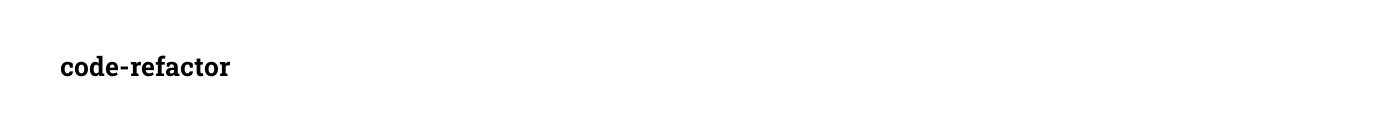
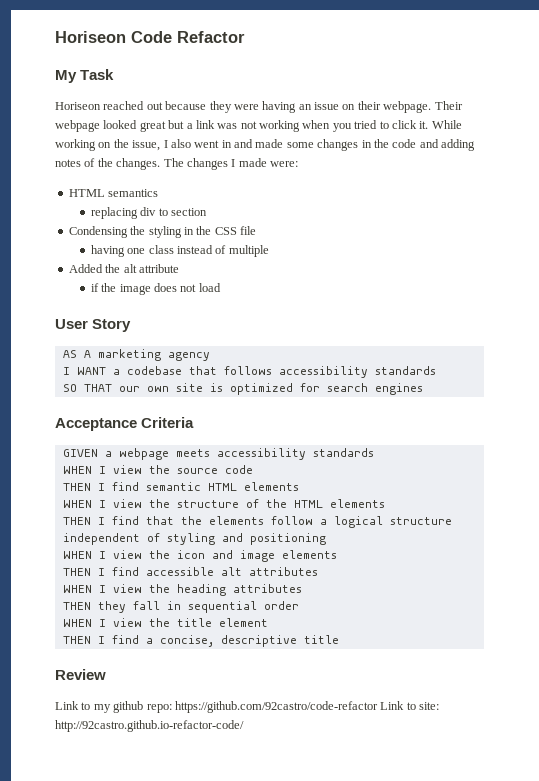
- code-refactor
+ Horiseon Code Refactor
+ My Task
+ Horiseon reached out because they were having an issue on their webpage. Their webpage looked great but a link was not working when you tried to click it. While working on the issue, I also went in and made some changes in the code and adding notes of the changes. The changes I made were:
+ HTML semantics
+ replacing div to section
+ Condensing the styling in the CSS file
+ having one class instead of multiple
+ Added the alt attribute
+ if the image does not load
+ User Story
+ AS A marketing agency
+ I WANT a codebase that follows accessibility standards
+ SO THAT our own site is optimized for search engines
+ Acceptance Criteria
+ GIVEN a webpage meets accessibility standards
+ WHEN I view the source code
+ THEN I find semantic HTML elements
+ WHEN I view the structure of the HTML elements
+ THEN I find that the elements follow a logical structure independent of styling and positioning
+ WHEN I view the icon and image elements
+ THEN I find accessible alt attributes
+ WHEN I view the heading attributes
+ THEN they fall in sequential order
+ WHEN I view the title element
+ THEN I find a concise, descriptive title
+ Review
+ Link to my github repo: https://github.com/92castro/code-refactor Link to site: http://92castro.github.io-refactor-code/

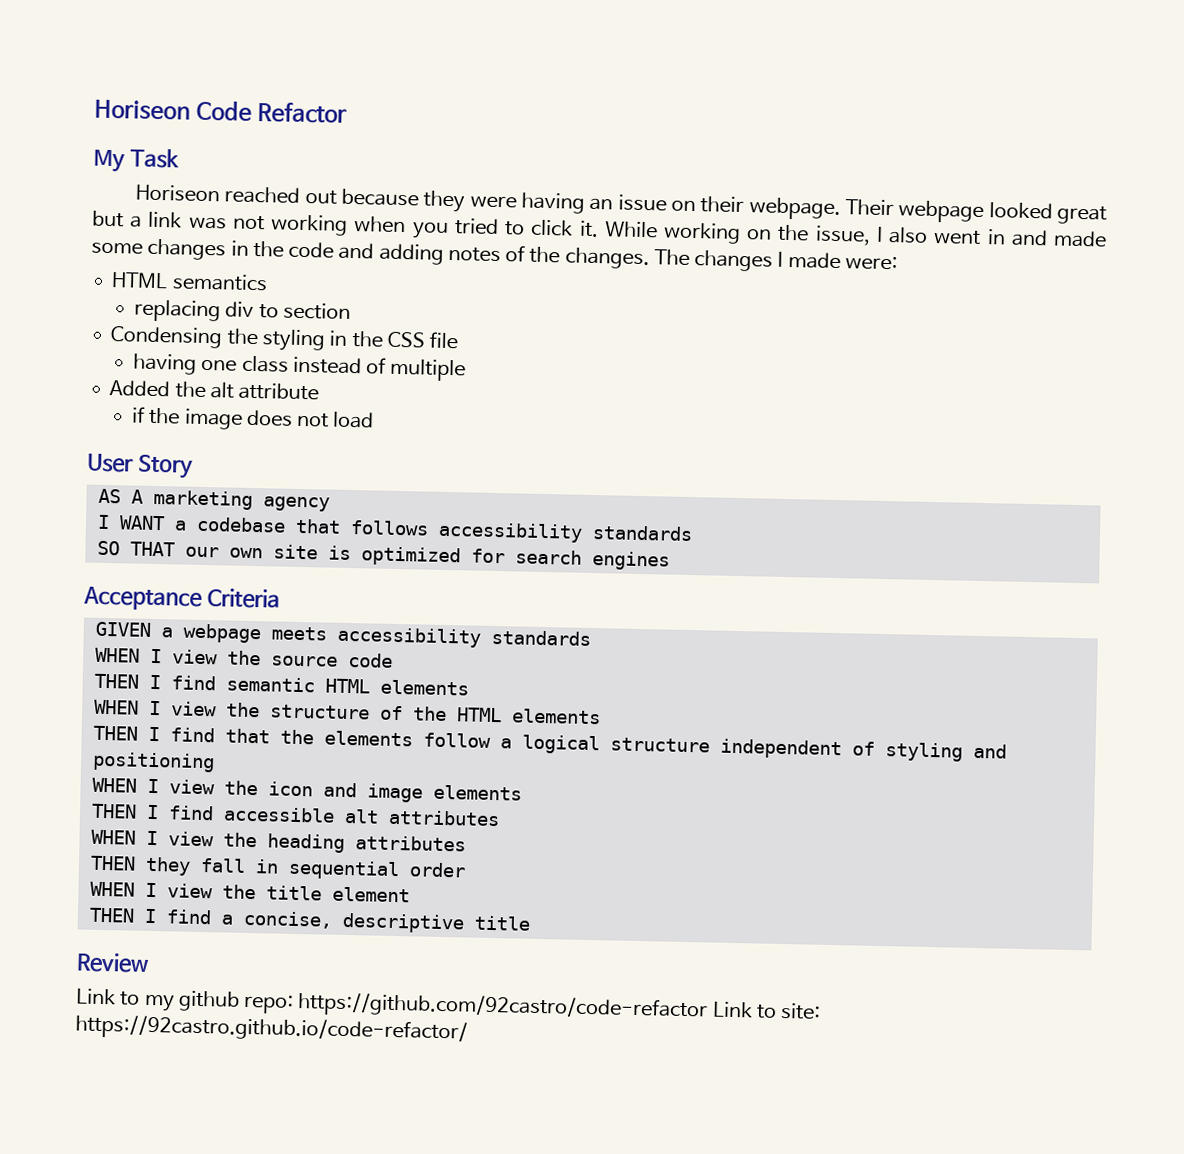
- Link to my github repo: https://github.com/92castro/code-refactor Link to site: http://92castro.github.io-refactor-code/
+ Link to my github repo: https://github.com/92castro/code-refactor Link to site: https://92castro.github.io/code-refactor/

